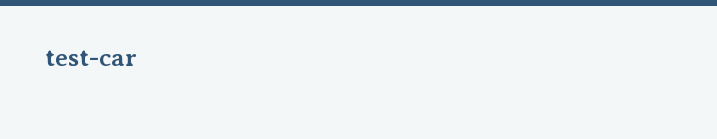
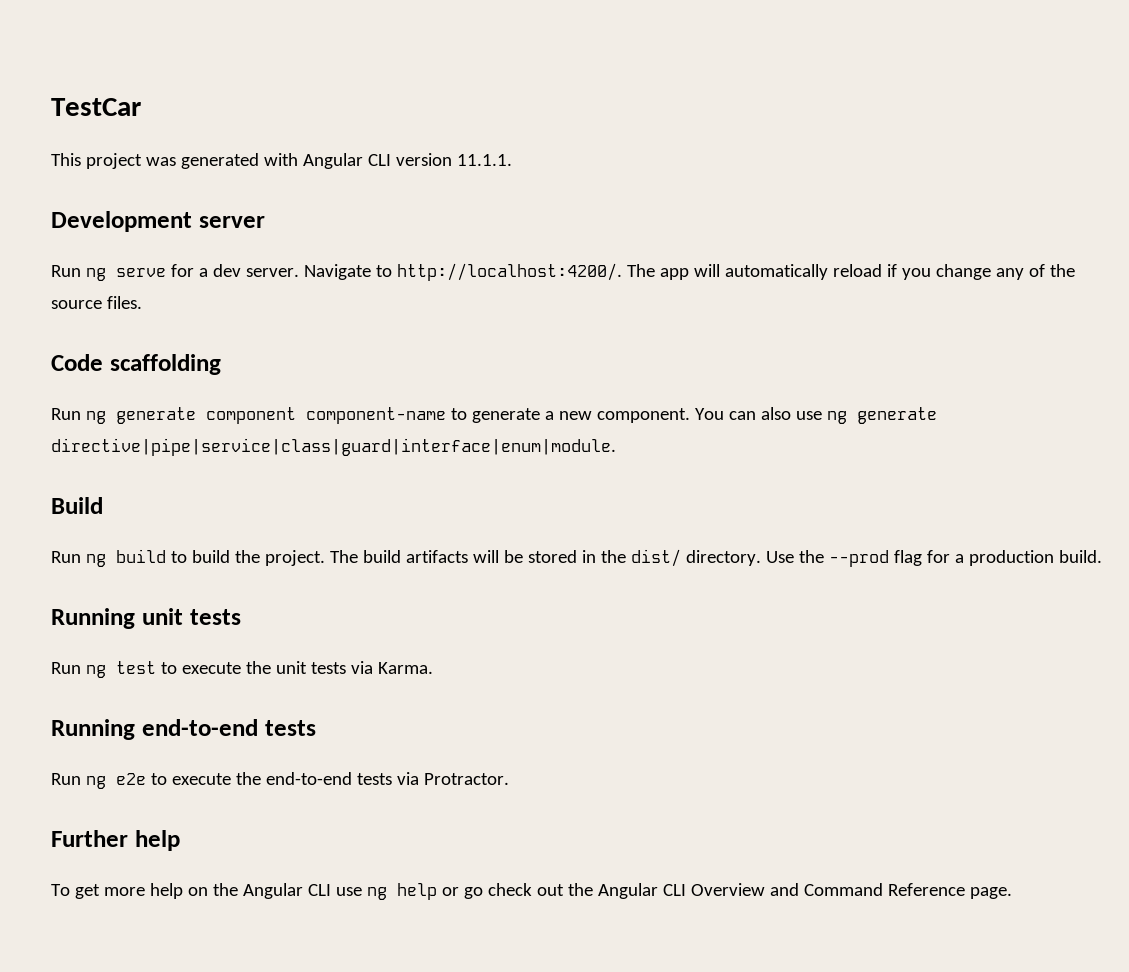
- test-car
+ TestCar
+ This project was generated with Angular CLI version 11.1.1.
+ Development server
+ Run ng serve for a dev server. Navigate to http://localhost:4200/. The app will automatically reload if you change any of the source files.
+ Code scaffolding
+ Run ng generate component component-name to generate a new component. You can also use ng generate directive|pipe|service|class|guard|interface|enum|module.
+ Build
+ Run ng build to build the project. The build artifacts will be stored in the dist/ directory. Use the --prod flag for a production build.
+ Running unit tests
+ Run ng test to execute the unit tests via Karma.
+ Running end-to-end tests
+ Run ng e2e to execute the end-to-end tests via Protractor.
+ Further help
+ To get more help on the Angular CLI use ng help or go check out the Angular CLI Overview and Command Reference page.

